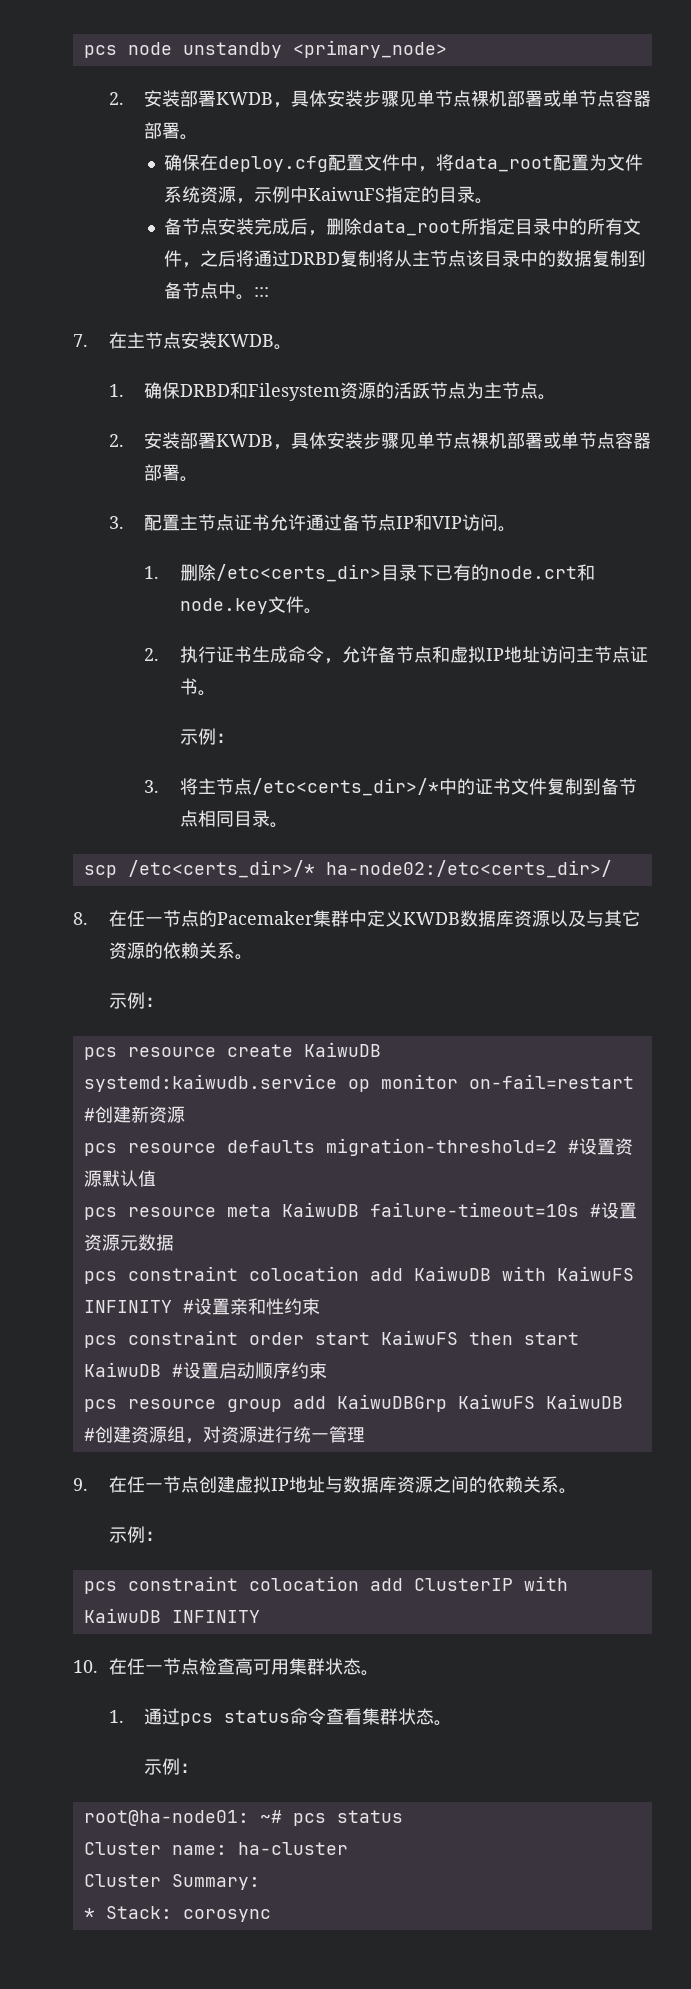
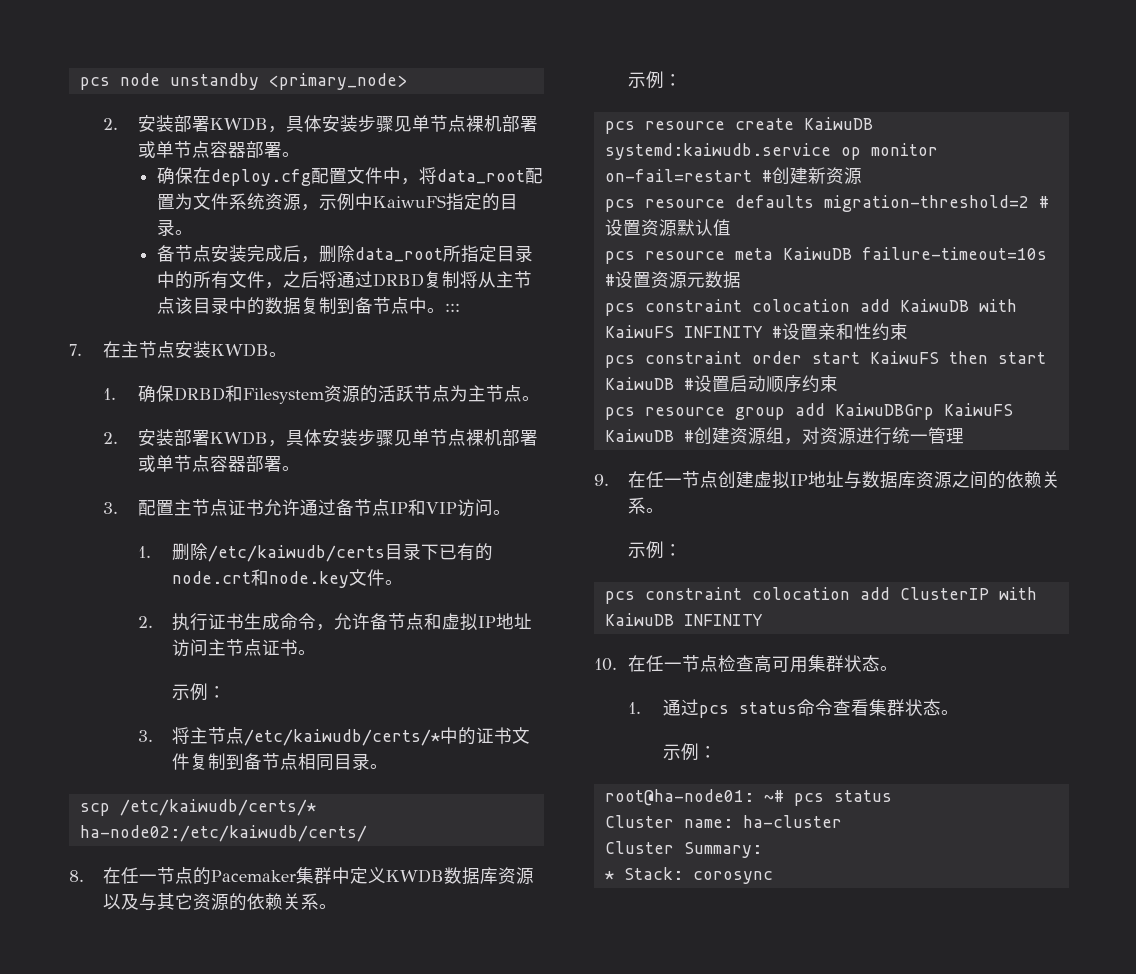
- 1.删除/etc<certs_dir>目录下已有的node.crt和node.key文件。
+ 1.删除/etc/kaiwudb/certs目录下已有的node.crt和node.key文件。
- 3.将主节点/etc<certs_dir>/*中的证书文件复制到备节点相同目录。
+ 3.将主节点/etc/kaiwudb/certs/*中的证书文件复制到备节点相同目录。
- scp /etc<certs_dir>/* ha-node02:/etc<certs_dir>/
+ scp /etc/kaiwudb/certs/* ha-node02:/etc/kaiwudb/certs/

